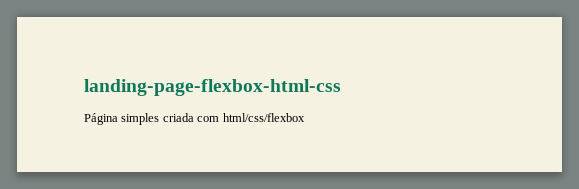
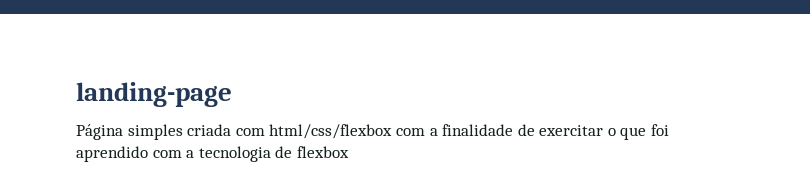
- landing-page-flexbox-html-css
+ landing-page
- Página simples criada com html/css/flexbox
+ Página simples criada com html/css/flexbox com a finalidade de exercitar o que foi aprendido com a tecnologia de flexbox

